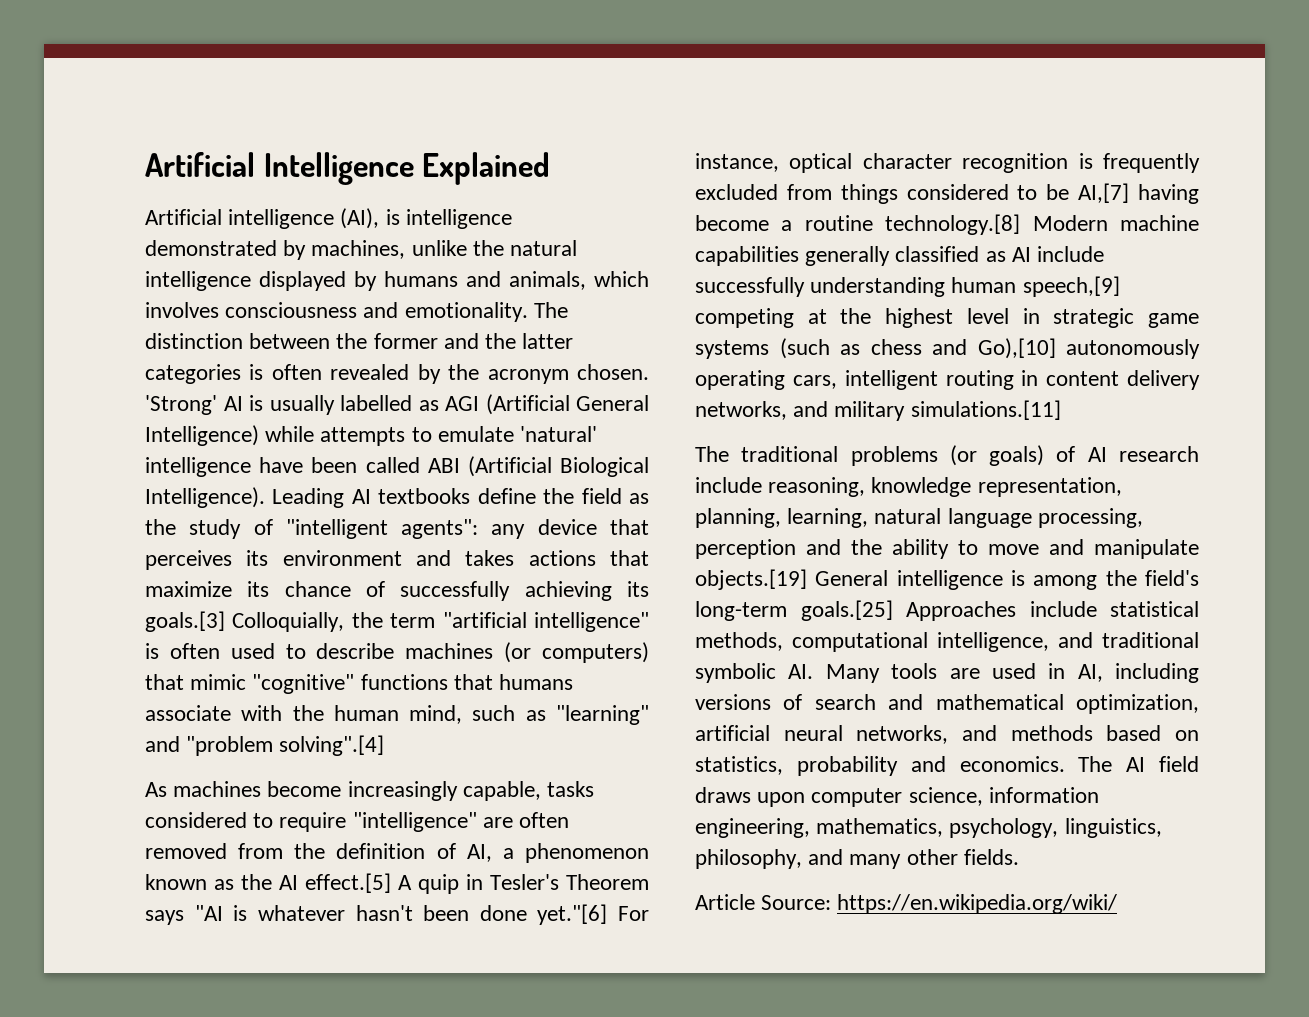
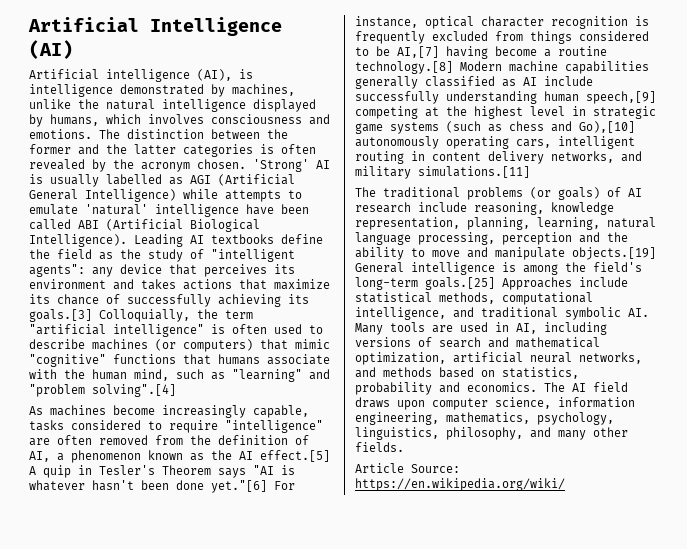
- Artificial Intelligence Explained
+ Artificial Intelligence (AI)
- Artificial intelligence (AI), is intelligence demonstrated by machines, unlike the natural intelligence displayed by humans and animals, which involves consciousness and emotionality.
+ Artificial intelligence (AI), is intelligence demonstrated by machines, unlike the natural intelligence displayed by humans, which involves consciousness and emotions.

